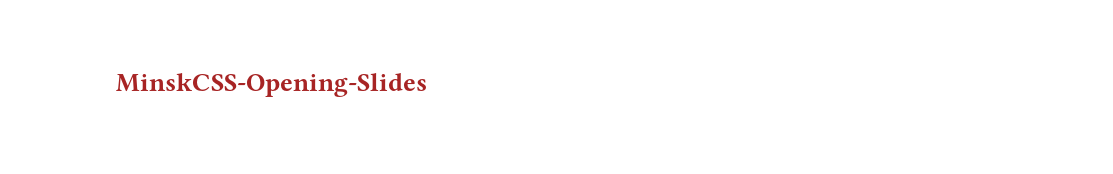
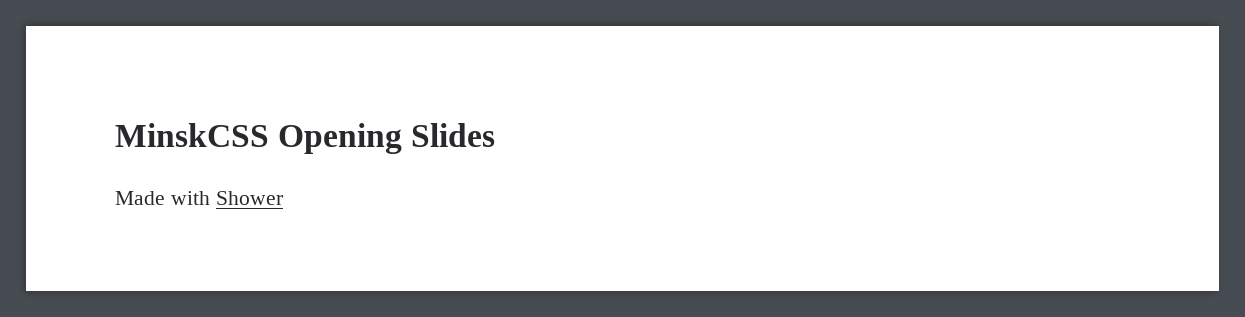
- MinskCSS-Opening-Slides
+ MinskCSS Opening Slides
+ Made with Shower

